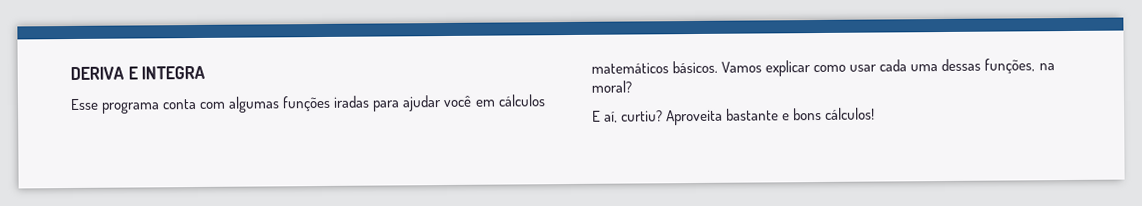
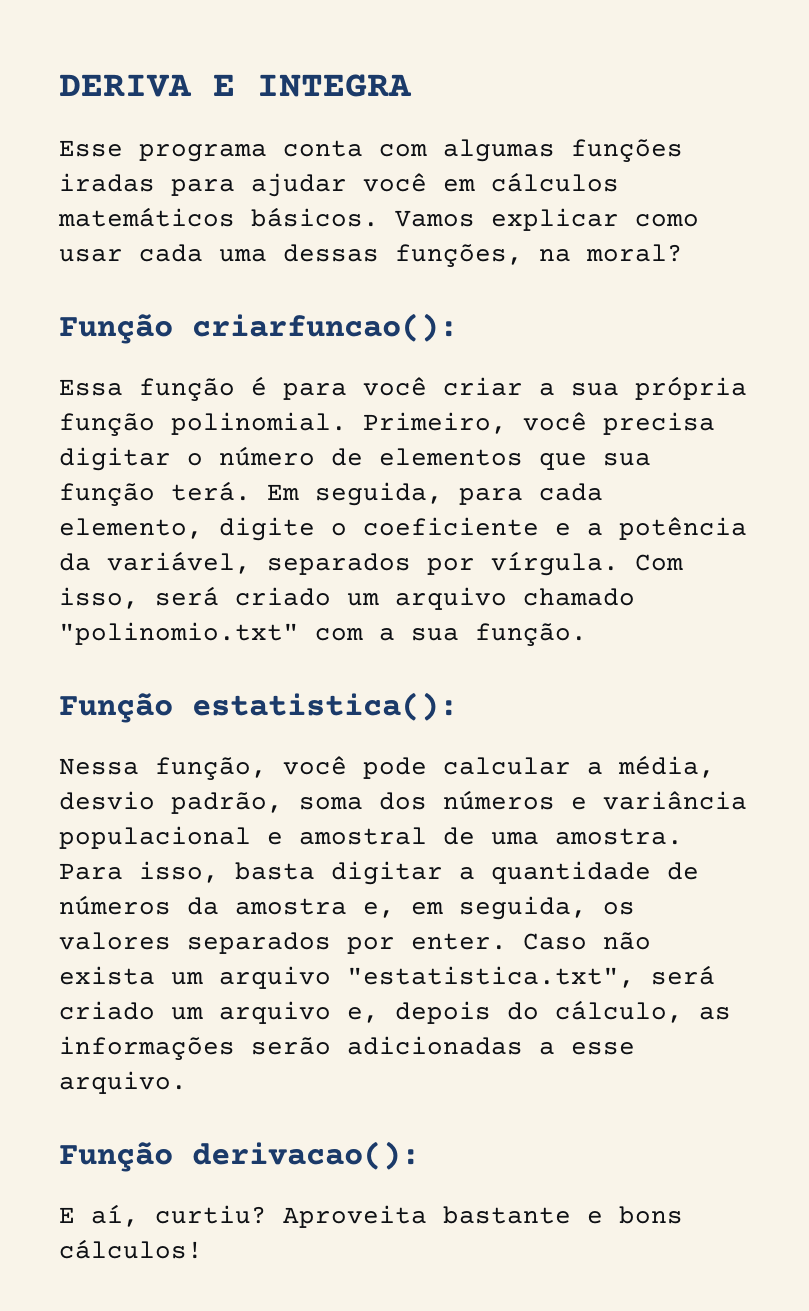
+ Função criarfuncao():
+ Essa função é para você criar a sua própria função polinomial. Primeiro, você precisa digitar o número de elementos que sua função terá. Em seguida, para cada elemento, digite o coeficiente e a potência da variável, separados por vírgula. Com isso, será criado um arquivo chamado "polinomio.txt" com a sua função.
+ Função estatistica():
+ Nessa função, você pode calcular a média, desvio padrão, soma dos números e variância populacional e amostral de uma amostra. Para isso, basta digitar a quantidade de números da amostra e, em seguida, os valores separados por enter. Caso não exista um arquivo "estatistica.txt", será criado um arquivo e, depois do cálculo, as informações serão adicionadas a esse arquivo.
+ Função derivacao():

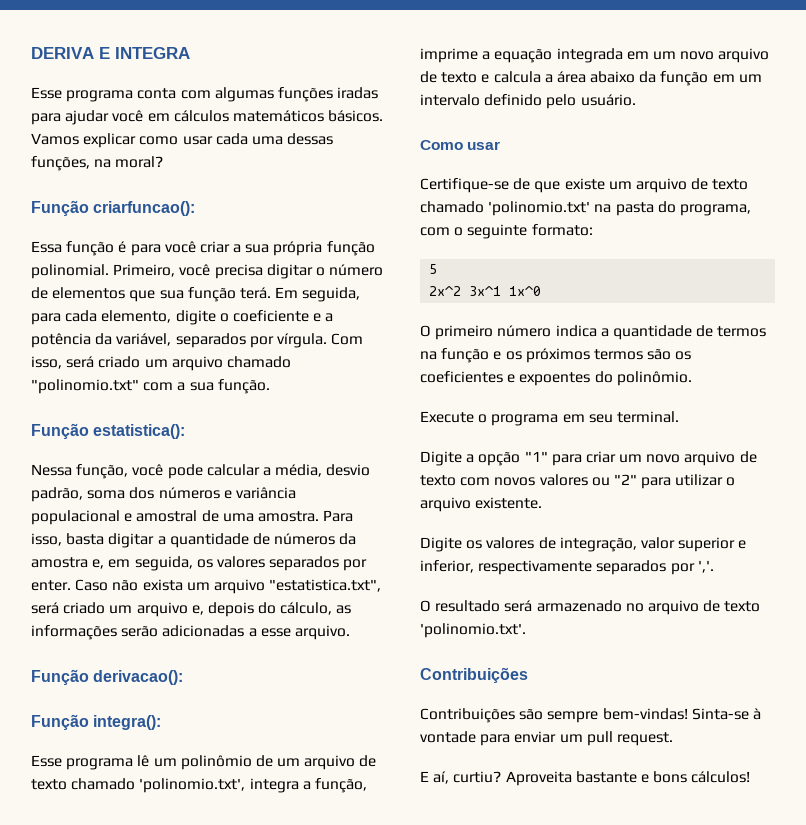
+ Função integra():
+ Esse programa lê um polinômio de um arquivo de texto chamado 'polinomio.txt', integra a função, imprime a equação integrada em um novo arquivo de texto e calcula a área abaixo da função em um intervalo definido pelo usuário.
+ Como usar
+ Certifique-se de que existe um arquivo de texto chamado 'polinomio.txt' na pasta do programa, com o seguinte formato:
+ 5
+ 2x^2 3x^1 1x^0
+ O primeiro número indica a quantidade de termos na função e os próximos termos são os coeficientes e expoentes do polinômio.
+ Execute o programa em seu terminal.
+ Digite a opção "1" para criar um novo arquivo de texto com novos valores ou "2" para utilizar o arquivo existente.
+ Digite os valores de integração, valor superior e inferior, respectivamente separados por ','.
+ O resultado será armazenado no arquivo de texto 'polinomio.txt'.
+ Contribuições
+ Contribuições são sempre bem-vindas! Sinta-se à vontade para enviar um pull request.

